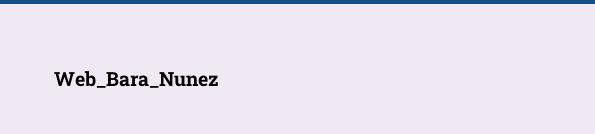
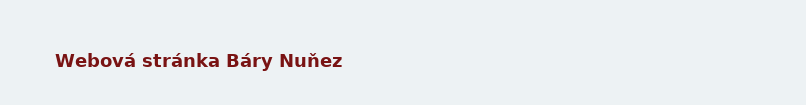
- Web_Bara_Nunez
+ Webová stránka Báry Nuňez

